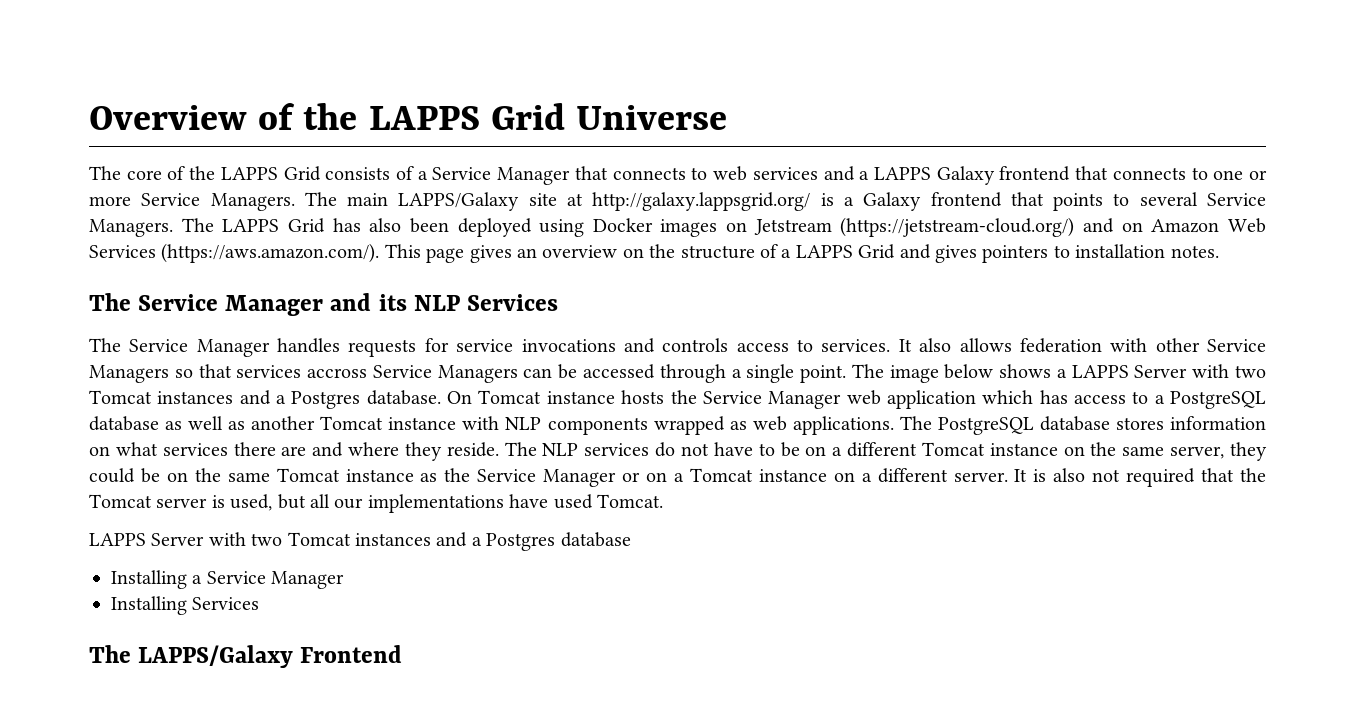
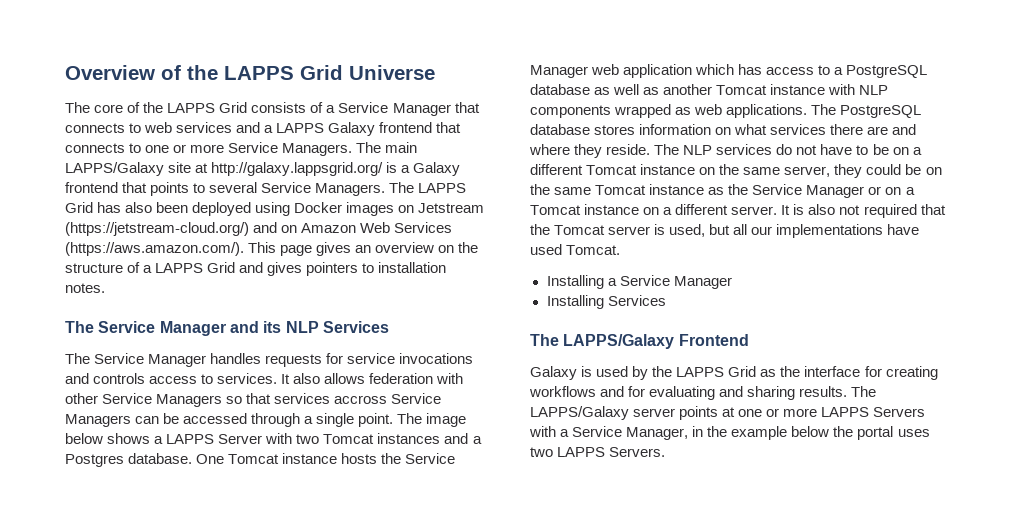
- On Tomcat instance hosts the Service Manager web application which has access to a PostgreSQL database as well as another Tomcat instance with NLP components wrapped as web applications.
+ One Tomcat instance hosts the Service Manager web application which has access to a PostgreSQL database as well as another Tomcat instance with NLP components wrapped as web applications.
- LAPPS Server with two Tomcat instances and a Postgres database
+ Galaxy is used by the LAPPS Grid as the interface for creating workflows and for evaluating and sharing results. The LAPPS/Galaxy server points at one or more LAPPS Servers with a Service Manager, in the example below the portal uses two LAPPS Servers.

